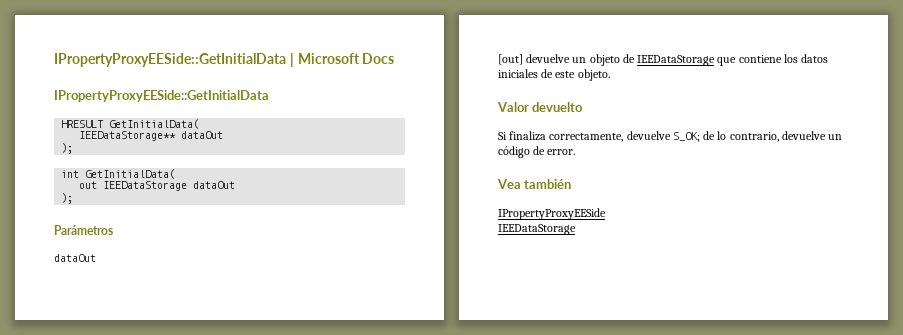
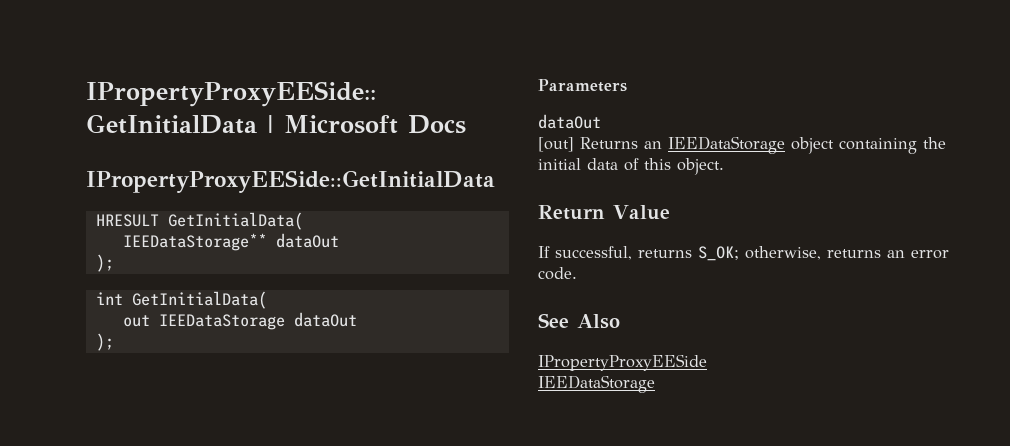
- Parámetros
+ Parameters
- [out] devuelve un objeto de IEEDataStorage que contiene los datos iniciales de este objeto.
- Valor devuelto
- Si finaliza correctamente, devuelve S_OK; de lo contrario, devuelve un código de error.
- Vea también
+ [out] Returns an IEEDataStorage object containing the initial data of this object.
+ Return Value
+ If successful, returns S_OK; otherwise, returns an error code.
+ See Also

